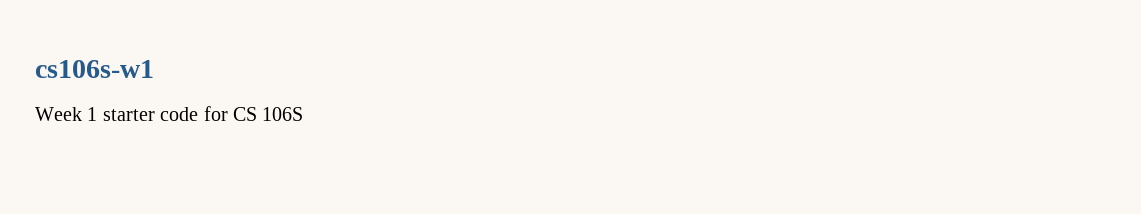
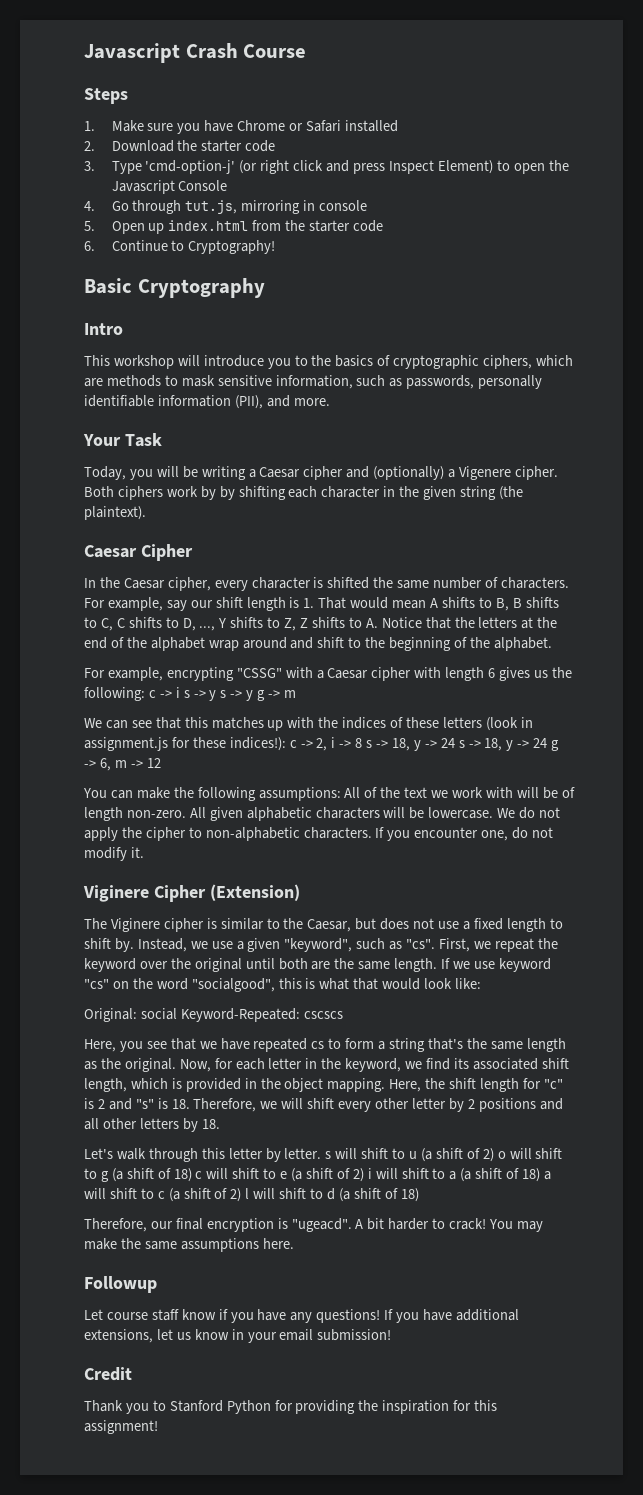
- cs106s-w1
- Week 1 starter code for CS 106S
+ Javascript Crash Course
+ Steps
+ 1. Make sure you have Chrome or Safari installed
+ 2. Download the starter code
+ 3. Type 'cmd-option-j' (or right click and press Inspect Element) to open the Javascript Console
+ 4. Go through tut.js, mirroring in console
+ 5. Open up index.html from the starter code
+ 6. Continue to Cryptography!
+ Basic Cryptography
+ Intro
+ This workshop will introduce you to the basics of cryptographic ciphers, which are methods to mask sensitive information, such as passwords, personally identifiable information (PII), and more.
+ Your Task
+ Today, you will be writing a Caesar cipher and (optionally) a Vigenere cipher. Both ciphers work by by shifting each character in the given string (the plaintext).
+ Caesar Cipher
+ In the Caesar cipher, every character is shifted the same number of characters. For example, say our shift length is 1. That would mean A shifts to B, B shifts to C, C shifts to D, ..., Y shifts to Z, Z shifts to A. Notice that the letters at the end of the alphabet wrap around and shift to the beginning of the alphabet.
+ For example, encrypting "CSSG" with a Caesar cipher with length 6 gives us the following: c -> i s -> y s -> y g -> m
+ We can see that this matches up with the indices of these letters (look in assignment.js for these indices!): c -> 2, i -> 8 s -> 18, y -> 24 s -> 18, y -> 24 g -> 6, m -> 12
+ You can make the following assumptions: All of the text we work with will be of length non-zero. All given alphabetic characters will be lowercase. We do not apply the cipher to non-alphabetic characters. If you encounter one, do not modify it.
+ Viginere Cipher (Extension)
+ The Viginere cipher is similar to the Caesar, but does not use a fixed length to shift by. Instead, we use a given "keyword", such as "cs". First, we repeat the keyword over the original until both are the same length. If we use keyword "cs" on the word "socialgood", this is what that would look like:
+ Original: social Keyword-Repeated: cscscs
+ Here, you see that we have repeated cs to form a string that's the same length as the original. Now, for each letter in the keyword, we find its associated shift length, which is provided in the object mapping. Here, the shift length for "c" is 2 and "s" is 18. Therefore, we will shift every other letter by 2 positions and all other letters by 18.
+ Let's walk through this letter by letter. s will shift to u (a shift of 2) o will shift to g (a shift of 18) c will shift to e (a shift of 2) i will shift to a (a shift of 18) a will shift to c (a shift of 2) l will shift to d (a shift of 18)
+ Therefore, our final encryption is "ugeacd". A bit harder to crack! You may make the same assumptions here.
+ Followup
+ Let course staff know if you have any questions! If you have additional extensions, let us know in your email submission!
+ Credit
+ Thank you to Stanford Python for providing the inspiration for this assignment!

